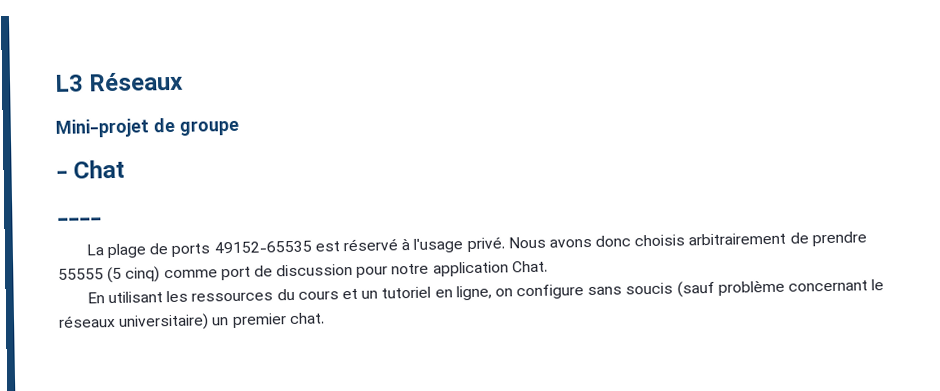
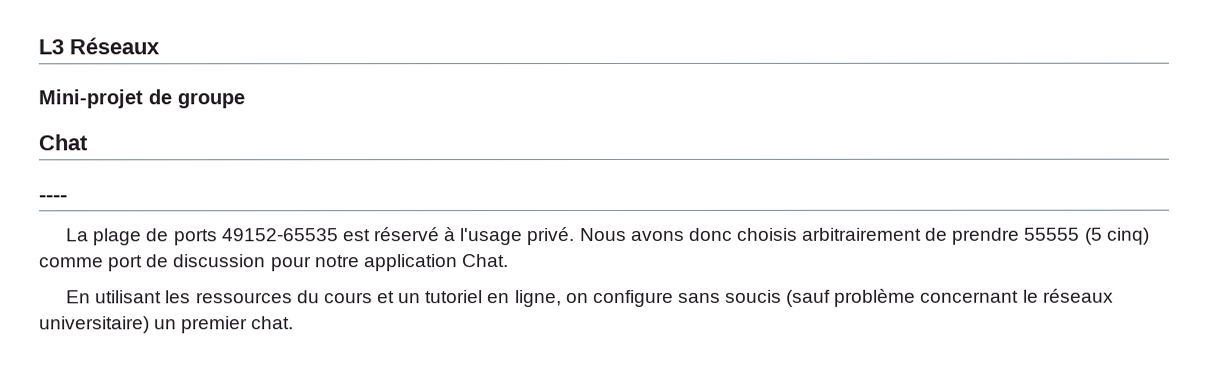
- - Chat
+ Chat

